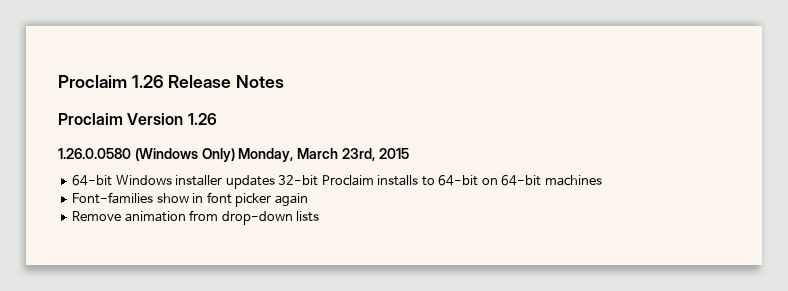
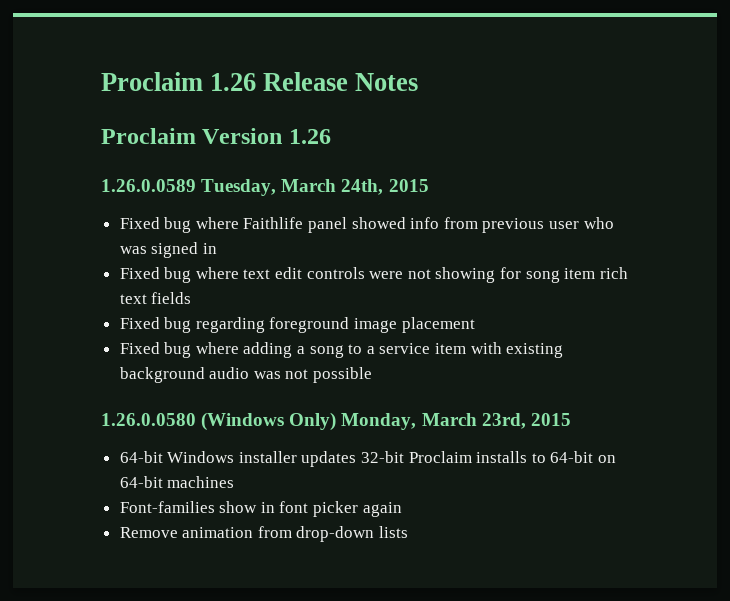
+ 1.26.0.0589 Tuesday, March 24th, 2015
+ Fixed bug where Faithlife panel showed info from previous user who was signed in
+ Fixed bug where text edit controls were not showing for song item rich text fields
+ Fixed bug regarding foreground image placement
+ Fixed bug where adding a song to a service item with existing background audio was not possible

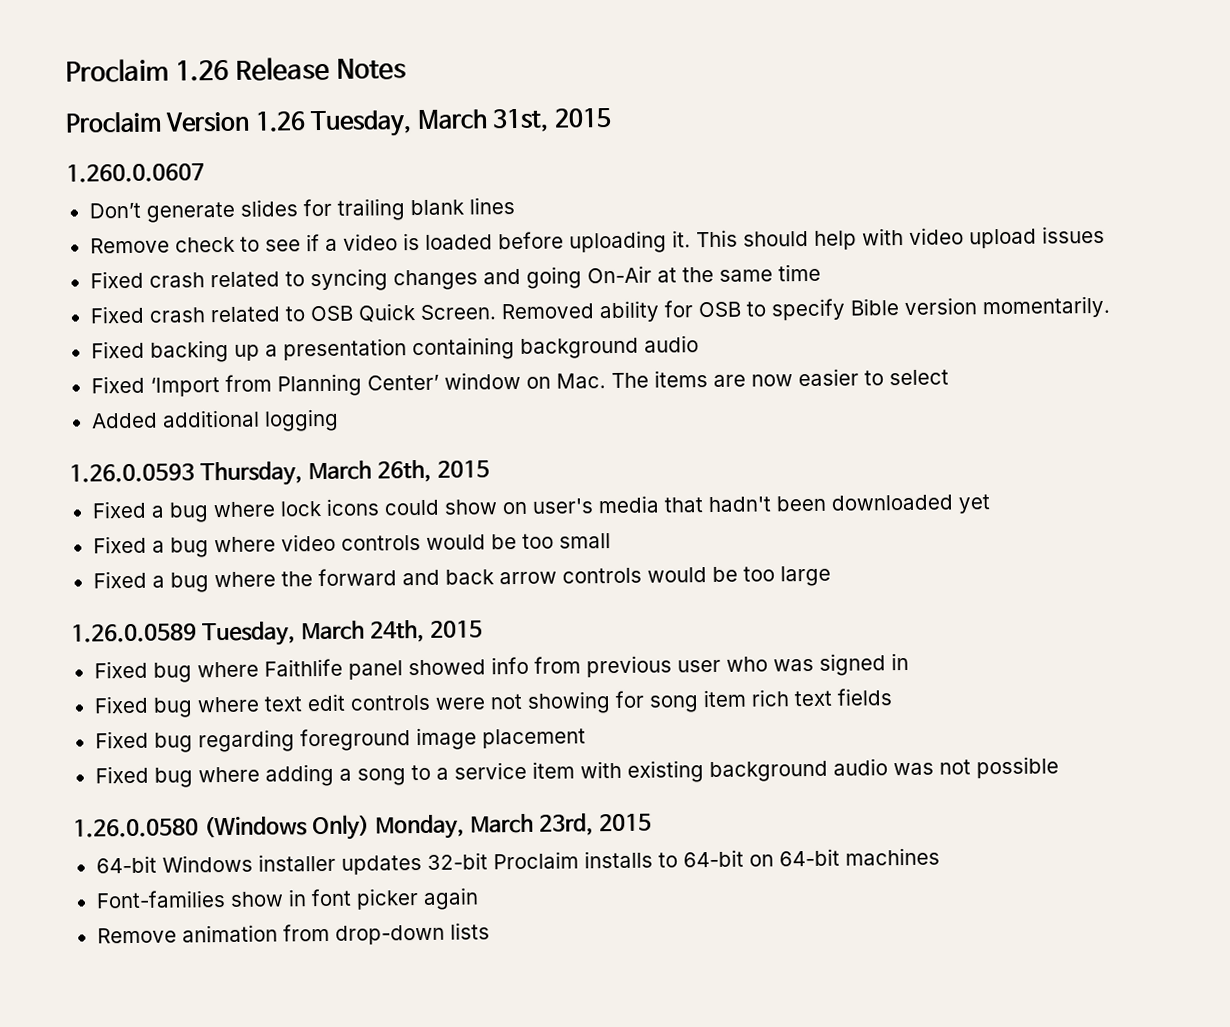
- Proclaim Version 1.26
+ Proclaim Version 1.26 Tuesday, March 31st, 2015
+ 1.260.0.0607
+ Don’t generate slides for trailing blank lines
+ Remove check to see if a video is loaded before uploading it. This should help with video upload issues
+ Fixed crash related to syncing changes and going On-Air at the same time
+ Fixed crash related to OSB Quick Screen. Removed ability for OSB to specify Bible version momentarily.
+ Fixed backing up a presentation containing background audio
+ Fixed ‘Import from Planning Center’ window on Mac. The items are now easier to select
+ Added additional logging
+ 1.26.0.0593 Thursday, March 26th, 2015
+ Fixed a bug where lock icons could show on user's media that hadn't been downloaded yet
+ Fixed a bug where video controls would be too small
+ Fixed a bug where the forward and back arrow controls would be too large

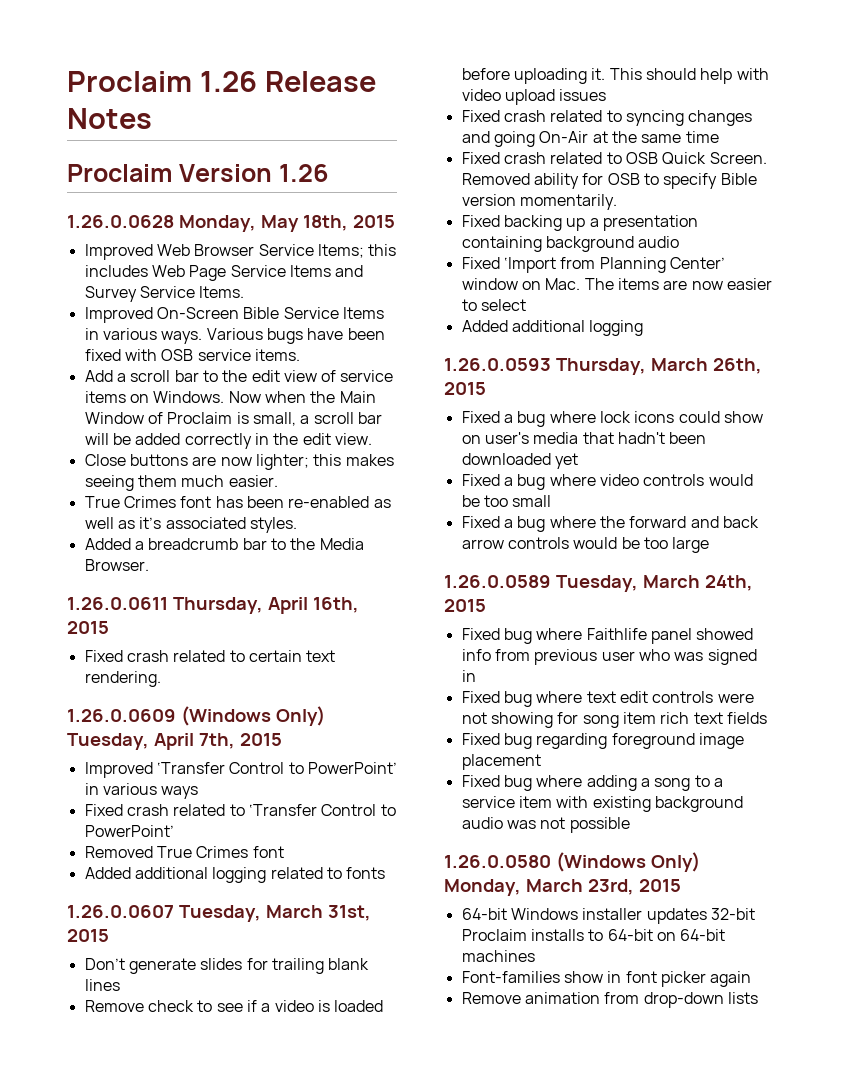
- Proclaim Version 1.26 Tuesday, March 31st, 2015
+ Proclaim Version 1.26
+ 1.26.0.0628 Monday, May 18th, 2015
+ Improved Web Browser Service Items; this includes Web Page Service Items and Survey Service Items.
+ Improved On-Screen Bible Service Items in various ways. Various bugs have been fixed with OSB service items.
+ Add a scroll bar to the edit view of service items on Windows. Now when the Main Window of Proclaim is small, a scroll bar will be added correctly in the edit view.
+ Close buttons are now lighter; this makes seeing them much easier.
+ True Crimes font has been re-enabled as well as it’s associated styles.
+ Added a breadcrumb bar to the Media Browser.
+ 1.26.0.0611 Thursday, April 16th, 2015
+ Fixed crash related to certain text rendering.
+ 1.26.0.0609 (Windows Only) Tuesday, April 7th, 2015
+ Improved ‘Transfer Control to PowerPoint’ in various ways
+ Fixed crash related to ‘Transfer Control to PowerPoint’
+ Removed True Crimes font
+ Added additional logging related to fonts
+ 1.26.0.0607 Tuesday, March 31st, 2015
- 1.260.0.0607

